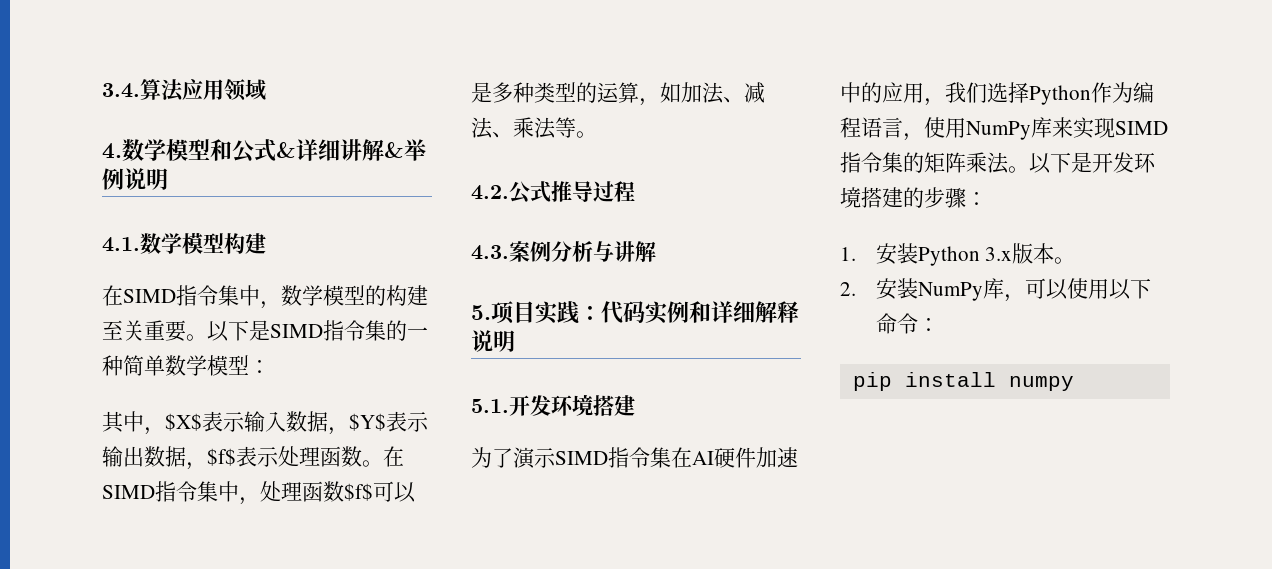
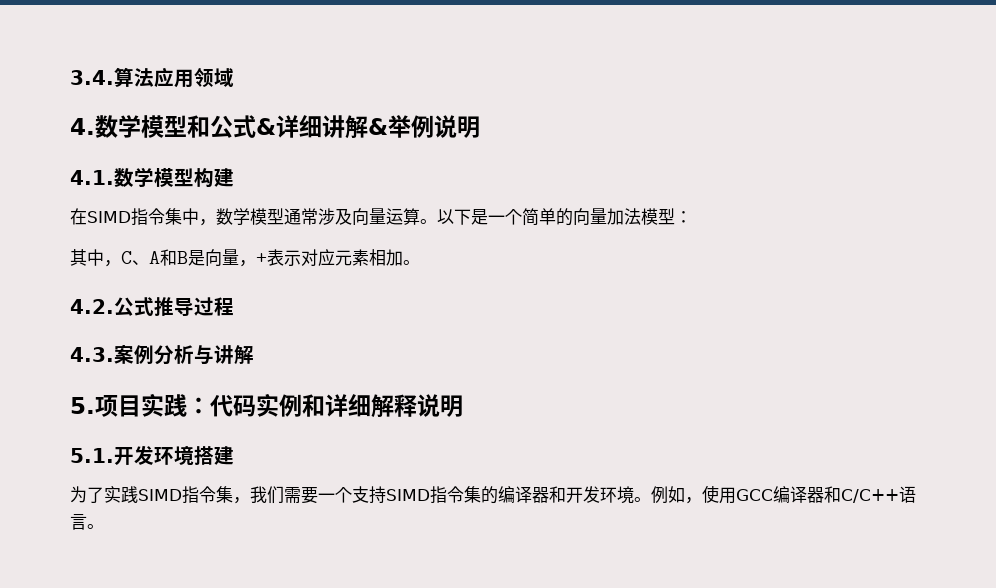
- 在SIMD指令集中，数学模型的构建至关重要。以下是SIMD指令集的一种简单数学模型：
- 其中，$X$表示输入数据，$Y$表示输出数据，$f$表示处理函数。在SIMD指令集中，处理函数$f$可以是多种类型的运算，如加法、减法、乘法等。
+ 在SIMD指令集中，数学模型通常涉及向量运算。以下是一个简单的向量加法模型：
+ 其中，C、A和B是向量，+表示对应元素相加。
- 为了演示SIMD指令集在AI硬件加速中的应用，我们选择Python作为编程语言，使用NumPy库来实现SIMD指令集的矩阵乘法。以下是开发环境搭建的步骤：
- 1.安装Python 3.x版本。
- 2.安装NumPy库，可以使用以下命令：
- pip install numpy
+ 为了实践SIMD指令集，我们需要一个支持SIMD指令集的编译器和开发环境。例如，使用GCC编译器和C/C++语言。

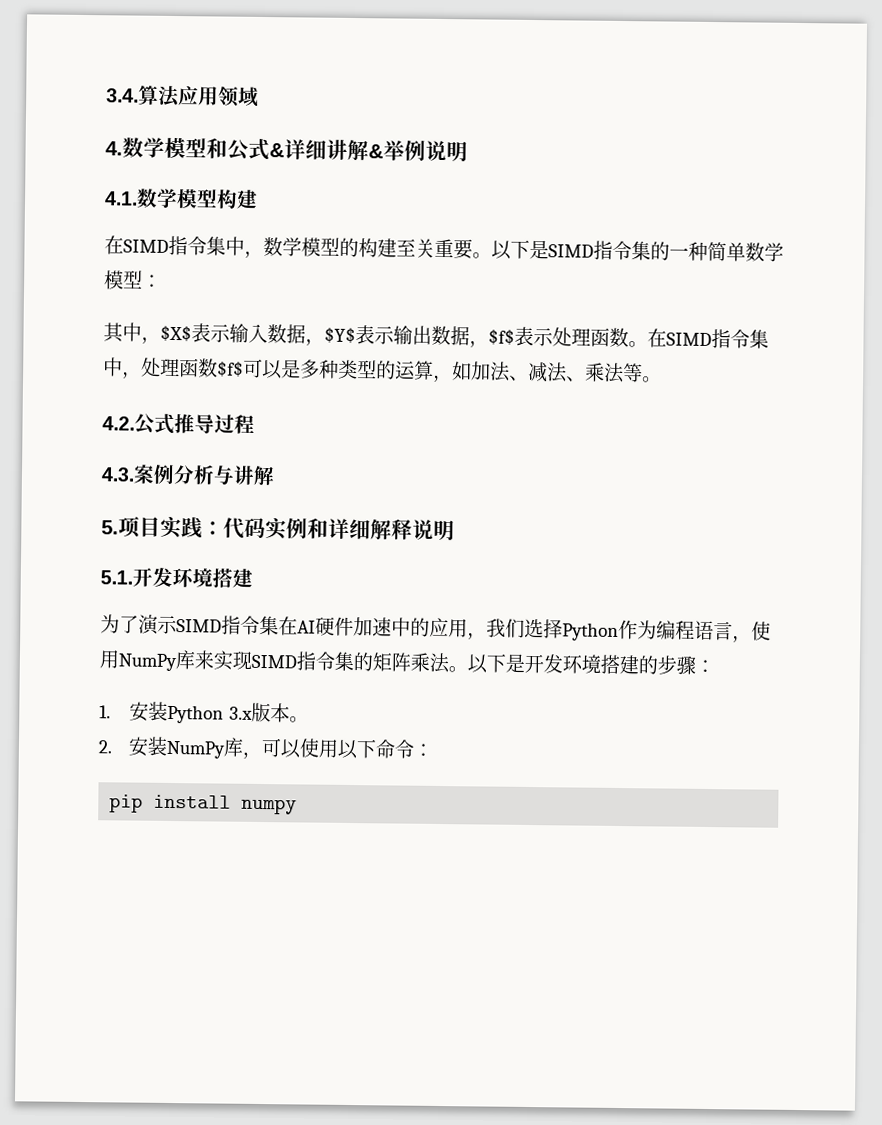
- 在SIMD指令集中，数学模型通常涉及向量运算。以下是一个简单的向量加法模型：
- 其中，C、A和B是向量，+表示对应元素相加。
+ 在SIMD指令集中，数学模型的构建至关重要。以下是SIMD指令集的一种简单数学模型：
+ 其中，$X$表示输入数据，$Y$表示输出数据，$f$表示处理函数。在SIMD指令集中，处理函数$f$可以是多种类型的运算，如加法、减法、乘法等。
- 为了实践SIMD指令集，我们需要一个支持SIMD指令集的编译器和开发环境。例如，使用GCC编译器和C/C++语言。
+ 为了演示SIMD指令集在AI硬件加速中的应用，我们选择Python作为编程语言，使用NumPy库来实现SIMD指令集的矩阵乘法。以下是开发环境搭建的步骤：
+ 1.安装Python 3.x版本。
+ 2.安装NumPy库，可以使用以下命令：
+ pip install numpy

